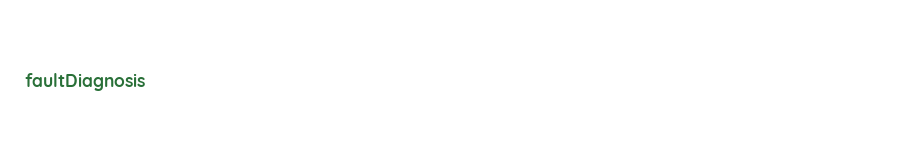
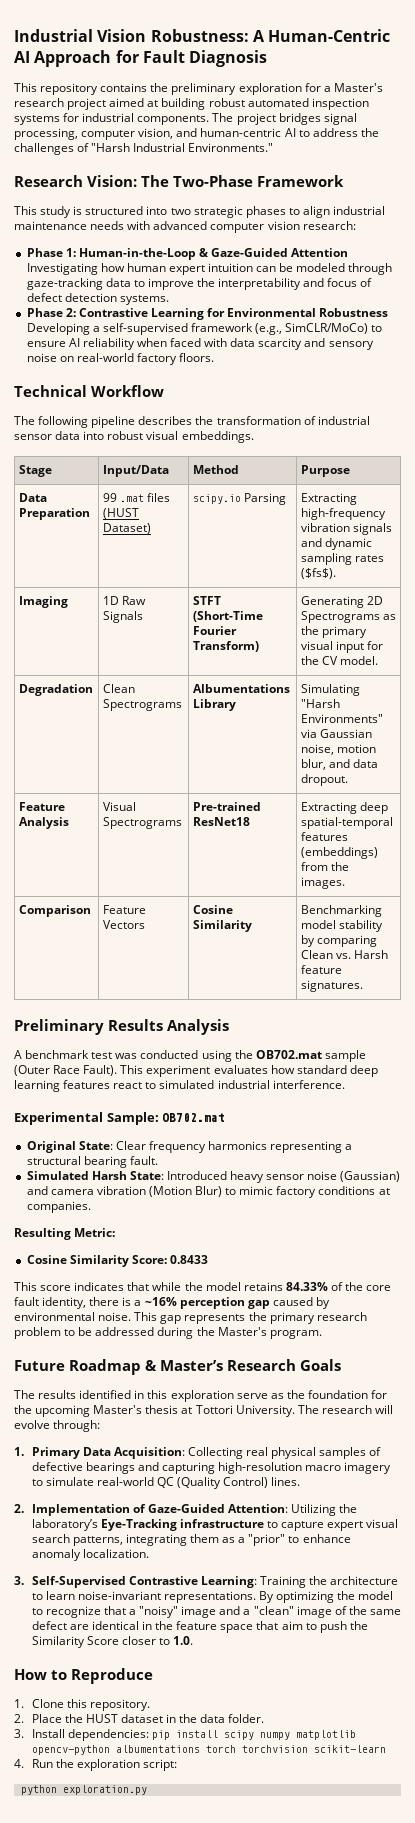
- faultDiagnosis
+ Industrial Vision Robustness: A Human-Centric AI Approach for Fault Diagnosis
+ This repository contains the preliminary exploration for a Master's research project aimed at building robust automated inspection systems for industrial components. The project bridges signal processing, computer vision, and human-centric AI to address the challenges of "Harsh Industrial Environments."
+ Research Vision: The Two-Phase Framework
+ This study is structured into two strategic phases to align industrial maintenance needs with advanced computer vision research:
+ Phase 1: Human-in-the-Loop & Gaze-Guided Attention Investigating how human expert intuition can be modeled through gaze-tracking data to improve the interpretability and focus of defect detection systems.
+ Phase 2: Contrastive Learning for Environmental Robustness Developing a self-supervised framework (e.g., SimCLR/MoCo) to ensure AI reliability when faced with data scarcity and sensory noise on real-world factory floors.
+ Technical Workflow
+ The following pipeline describes the transformation of industrial sensor data into robust visual embeddings.
+ Stage | Input/Data | Method | Purpose
+ Data Preparation | 99 .mat files (HUST Dataset) | scipy.io Parsing | Extracting high-frequency vibration signals and dynamic sampling rates ($fs$).
+ Imaging | 1D Raw Signals | STFT (Short-Time Fourier Transform) | Generating 2D Spectrograms as the primary visual input for the CV model.
+ Degradation | Clean Spectrograms | Albumentations Library | Simulating "Harsh Environments" via Gaussian noise, motion blur, and data dropout.
+ Feature Analysis | Visual Spectrograms | Pre-trained ResNet18 | Extracting deep spatial-temporal features (embeddings) from the images.
+ Comparison | Feature Vectors | Cosine Similarity | Benchmarking model stability by comparing Clean vs. Harsh feature signatures.
+ Preliminary Results Analysis
+ A benchmark test was conducted using the OB702.mat sample (Outer Race Fault). This experiment evaluates how standard deep learning features react to simulated industrial interference.
+ Experimental Sample: OB702.mat
+ Original State: Clear frequency harmonics representing a structural bearing fault.
+ Simulated Harsh State: Introduced heavy sensor noise (Gaussian) and camera vibration (Motion Blur) to mimic factory conditions at companies.
+ Resulting Metric:
+ Cosine Similarity Score: 0.8433
+ This score indicates that while the model retains 84.33% of the core fault identity, there is a ~16% perception gap caused by environmental noise. This gap represents the primary research problem to be addressed during the Master's program.
+ Future Roadmap & Master’s Research Goals
+ The results identified in this exploration serve as the foundation for the upcoming Master's thesis at Tottori University. The research will evolve through:
+ 1. Primary Data Acquisition: Collecting real physical samples of defective bearings and capturing high-resolution macro imagery to simulate real-world QC (Quality Control) lines.
+ 2. Implementation of Gaze-Guided Attention: Utilizing the laboratory’s Eye-Tracking infrastructure to capture expert visual search patterns, integrating them as a "prior" to enhance anomaly localization.
+ 3. Self-Supervised Contrastive Learning: Training the architecture to learn noise-invariant representations. By optimizing the model to recognize that a "noisy" image and a "clean" image of the same defect are identical in the feature space that aim to push the Similarity Score closer to 1.0.
+ How to Reproduce
+ 1. Clone this repository.
+ 2. Place the HUST dataset in the data folder.
+ 3. Install dependencies: pip install scipy numpy matplotlib opencv-python albumentations torch torchvision scikit-learn
+ 4. Run the exploration script:
+ python exploration.py

